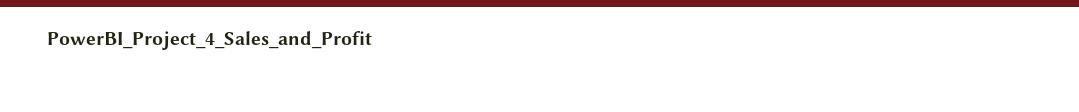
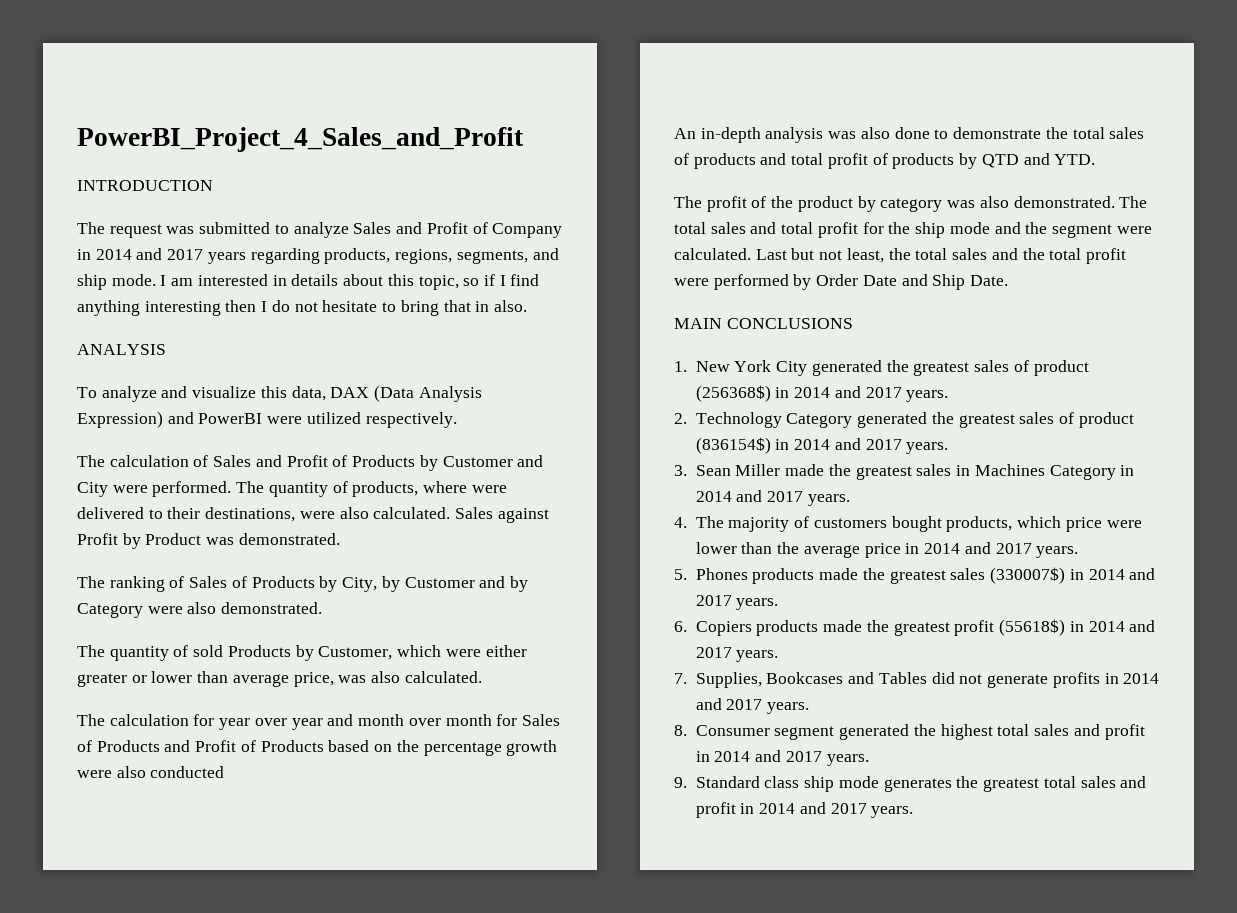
+ INTRODUCTION
+ The request was submitted to analyze Sales and Profit of Company in 2014 and 2017 years regarding products, regions, segments, and ship mode. I am interested in details about this topic, so if I find anything interesting then I do not hesitate to bring that in also.
+ ANALYSIS
+ To analyze and visualize this data, DAX (Data Analysis Expression) and PowerBI were utilized respectively.
+ The calculation of Sales and Profit of Products by Customer and City were performed. The quantity of products, where were delivered to their destinations, were also calculated. Sales against Profit by Product was demonstrated.
+ The ranking of Sales of Products by City, by Customer and by Category were also demonstrated.
+ The quantity of sold Products by Customer, which were either greater or lower than average price, was also calculated.
+ The calculation for year over year and month over month for Sales of Products and Profit of Products based on the percentage growth were also conducted
+ An in-depth analysis was also done to demonstrate the total sales of products and total profit of products by QTD and YTD.
+ The profit of the product by category was also demonstrated. The total sales and total profit for the ship mode and the segment were calculated. Last but not least, the total sales and the total profit were performed by Order Date and Ship Date.
+ MAIN CONCLUSIONS
+ 1. New York City generated the greatest sales of product (256368$) in 2014 and 2017 years.
+ 2. Technology Category generated the greatest sales of product (836154$) in 2014 and 2017 years.
+ 3. Sean Miller made the greatest sales in Machines Category in 2014 and 2017 years.
+ 4. The majority of customers bought products, which price were lower than the average price in 2014 and 2017 years.
+ 5. Phones products made the greatest sales (330007$) in 2014 and 2017 years.
+ 6. Copiers products made the greatest profit (55618$) in 2014 and 2017 years.
+ 7. Supplies, Bookcases and Tables did not generate profits in 2014 and 2017 years.
+ 8. Consumer segment generated the highest total sales and profit in 2014 and 2017 years.
+ 9. Standard class ship mode generates the greatest total sales and profit in 2014 and 2017 years.

